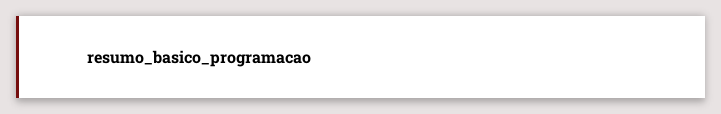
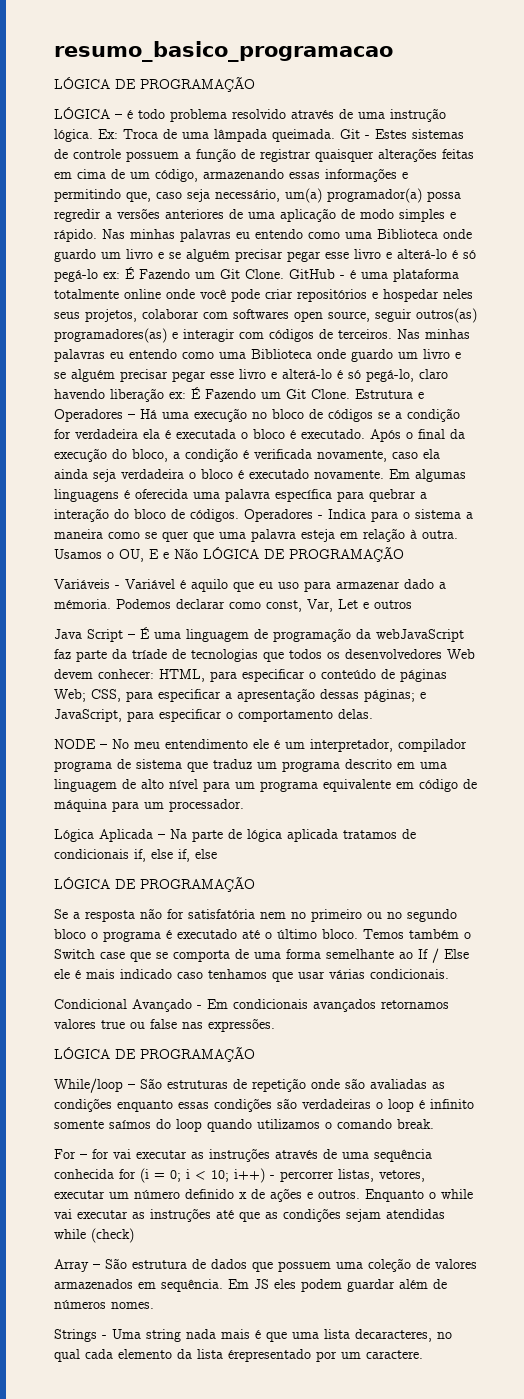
  resumo_basico_programacao
+ LÓGICA DE PROGRAMAÇÃO
+ LÓGICA – é todo problema resolvido através de uma instrução lógica. Ex: Troca de uma lâmpada queimada. Git - Estes sistemas de controle possuem a função de registrar quaisquer alterações feitas em cima de um código, armazenando essas informações e permitindo que, caso seja necessário, um(a) programador(a) possa regredir a versões anteriores de uma aplicação de modo simples e rápido. Nas minhas palavras eu entendo como uma Biblioteca onde guardo um livro e se alguém precisar pegar esse livro e alterá-lo é só pegá-lo ex: É Fazendo um Git Clone. GitHub - é uma plataforma totalmente online onde você pode criar repositórios e hospedar neles seus projetos, colaborar com softwares open source, seguir outros(as) programadores(as) e interagir com códigos de terceiros. Nas minhas palavras eu entendo como uma Biblioteca onde guardo um livro e se alguém precisar pegar esse livro e alterá-lo é só pegá-lo, claro havendo liberação ex: É Fazendo um Git Clone. Estrutura e Operadores – Há uma execução no bloco de códigos se a condição for verdadeira ela é executada o bloco é executado. Após o final da execução do bloco, a condição é verificada novamente, caso ela ainda seja verdadeira o bloco é executado novamente. Em algumas linguagens é oferecida uma palavra específica para quebrar a interação do bloco de códigos. Operadores - Indica para o sistema a maneira como se quer que uma palavra esteja em relação à outra. Usamos o OU, E e Não LÓGICA DE PROGRAMAÇÃO
+ Variáveis - Variável é aquilo que eu uso para armazenar dado a mémoria. Podemos declarar como const, Var, Let e outros
+ Java Script – É uma linguagem de programação da webJavaScript faz parte da tríade de tecnologias que todos os desenvolvedores Web devem conhecer: HTML, para especificar o conteúdo de páginas Web; CSS, para especificar a apresentação dessas páginas; e JavaScript, para especificar o comportamento delas.
+ NODE – No meu entendimento ele é um interpretador, compilador programa de sistema que traduz um programa descrito em uma linguagem de alto nível para um programa equivalente em código de máquina para um processador.
+ Lógica Aplicada – Na parte de lógica aplicada tratamos de condicionais if, else if, else
+ LÓGICA DE PROGRAMAÇÃO
+ Se a resposta não for satisfatória nem no primeiro ou no segundo bloco o programa é executado até o último bloco. Temos também o Switch case que se comporta de uma forma semelhante ao If / Else ele é mais indicado caso tenhamos que usar várias condicionais.
+ Condicional Avançado - Em condicionais avançados retornamos valores true ou false nas expressões.
+ LÓGICA DE PROGRAMAÇÃO
+ While/loop – São estruturas de repetição onde são avaliadas as condições enquanto essas condições são verdadeiras o loop é infinito somente saímos do loop quando utilizamos o comando break.
+ For – for vai executar as instruções através de uma sequência conhecida for (i = 0; i < 10; i++) - percorrer listas, vetores, executar um número definido x de ações e outros. Enquanto o while vai executar as instruções até que as condições sejam atendidas while (check)
+ Array – São estrutura de dados que possuem uma coleção de valores armazenados em sequência. Em JS eles podem guardar além de números nomes.
+ Strings - Uma string nada mais é que uma lista decaracteres, no qual cada elemento da lista érepresentado por um caractere.

